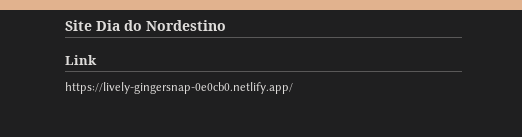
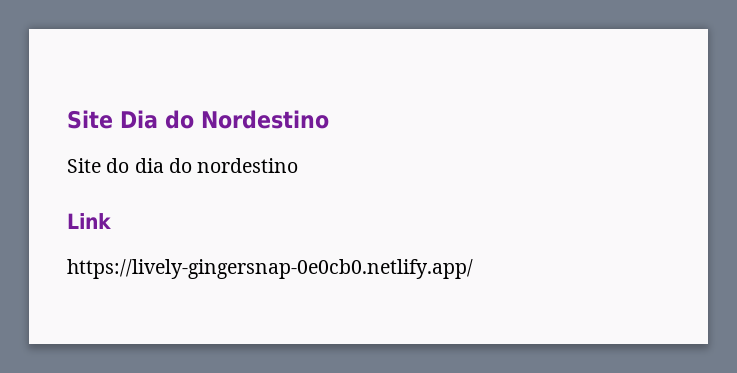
+ Site do dia do nordestino

